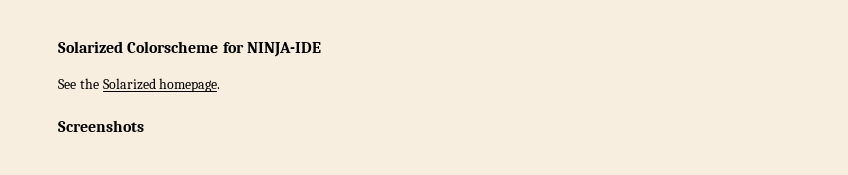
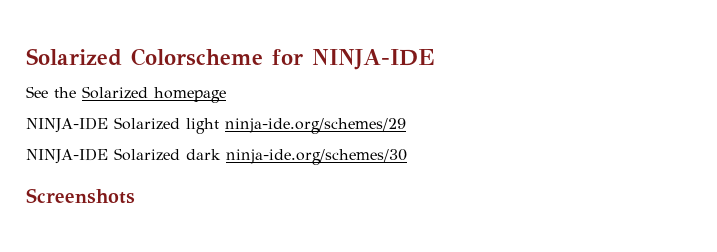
- See the Solarized homepage.
+ See the Solarized homepage
+ NINJA-IDE Solarized light ninja-ide.org/schemes/29
+ NINJA-IDE Solarized dark ninja-ide.org/schemes/30

